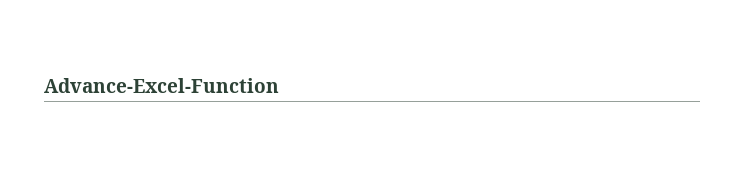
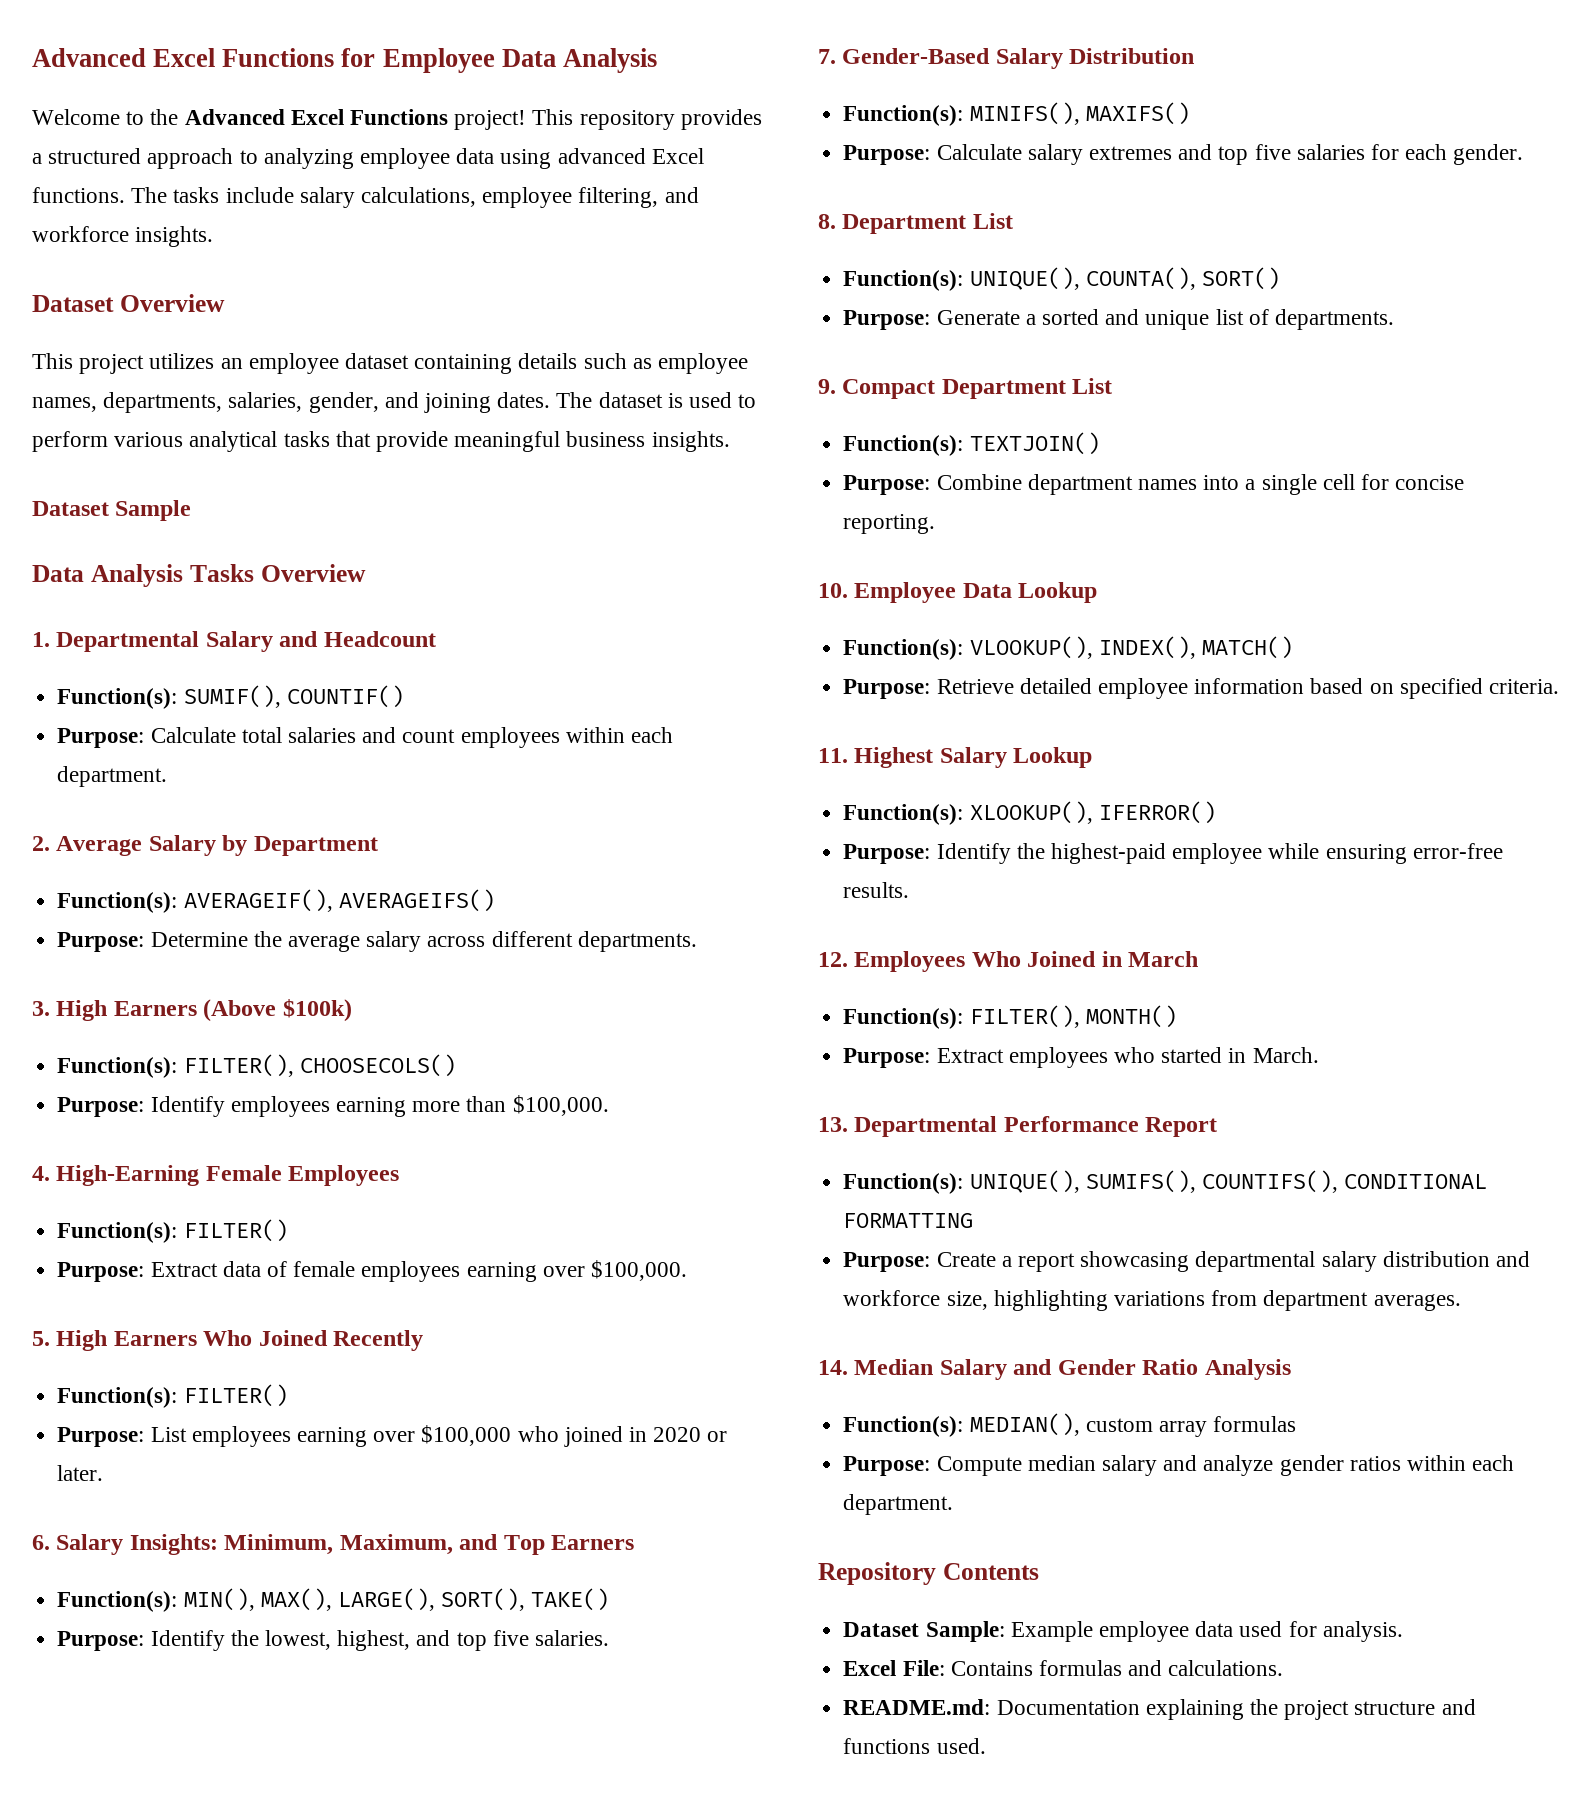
- Advance-Excel-Function
+ Advanced Excel Functions for Employee Data Analysis
+ Welcome to the Advanced Excel Functions project! This repository provides a structured approach to analyzing employee data using advanced Excel functions. The tasks include salary calculations, employee filtering, and workforce insights.
+ Dataset Overview
+ This project utilizes an employee dataset containing details such as employee names, departments, salaries, gender, and joining dates. The dataset is used to perform various analytical tasks that provide meaningful business insights.
+ Dataset Sample
+ Data Analysis Tasks Overview
+ 1. Departmental Salary and Headcount
+ Function(s): SUMIF(), COUNTIF()
+ Purpose: Calculate total salaries and count employees within each department.
+ 2. Average Salary by Department
+ Function(s): AVERAGEIF(), AVERAGEIFS()
+ Purpose: Determine the average salary across different departments.
+ 3. High Earners (Above $100k)
+ Function(s): FILTER(), CHOOSECOLS()
+ Purpose: Identify employees earning more than $100,000.
+ 4. High-Earning Female Employees
+ Function(s): FILTER()
+ Purpose: Extract data of female employees earning over $100,000.
+ 5. High Earners Who Joined Recently
+ Function(s): FILTER()
+ Purpose: List employees earning over $100,000 who joined in 2020 or later.
+ 6. Salary Insights: Minimum, Maximum, and Top Earners
+ Function(s): MIN(), MAX(), LARGE(), SORT(), TAKE()
+ Purpose: Identify the lowest, highest, and top five salaries.
+ 7. Gender-Based Salary Distribution
+ Function(s): MINIFS(), MAXIFS()
+ Purpose: Calculate salary extremes and top five salaries for each gender.
+ 8. Department List
+ Function(s): UNIQUE(), COUNTA(), SORT()
+ Purpose: Generate a sorted and unique list of departments.
+ 9. Compact Department List
+ Function(s): TEXTJOIN()
+ Purpose: Combine department names into a single cell for concise reporting.
+ 10. Employee Data Lookup
+ Function(s): VLOOKUP(), INDEX(), MATCH()
+ Purpose: Retrieve detailed employee information based on specified criteria.
+ 11. Highest Salary Lookup
+ Function(s): XLOOKUP(), IFERROR()
+ Purpose: Identify the highest-paid employee while ensuring error-free results.
+ 12. Employees Who Joined in March
+ Function(s): FILTER(), MONTH()
+ Purpose: Extract employees who started in March.
+ 13. Departmental Performance Report
+ Function(s): UNIQUE(), SUMIFS(), COUNTIFS(), CONDITIONAL FORMATTING
+ Purpose: Create a report showcasing departmental salary distribution and workforce size, highlighting variations from department averages.
+ 14. Median Salary and Gender Ratio Analysis
+ Function(s): MEDIAN(), custom array formulas
+ Purpose: Compute median salary and analyze gender ratios within each department.
+ Repository Contents
+ Dataset Sample: Example employee data used for analysis.
+ Excel File: Contains formulas and calculations.
+ README.md: Documentation explaining the project structure and functions used.

